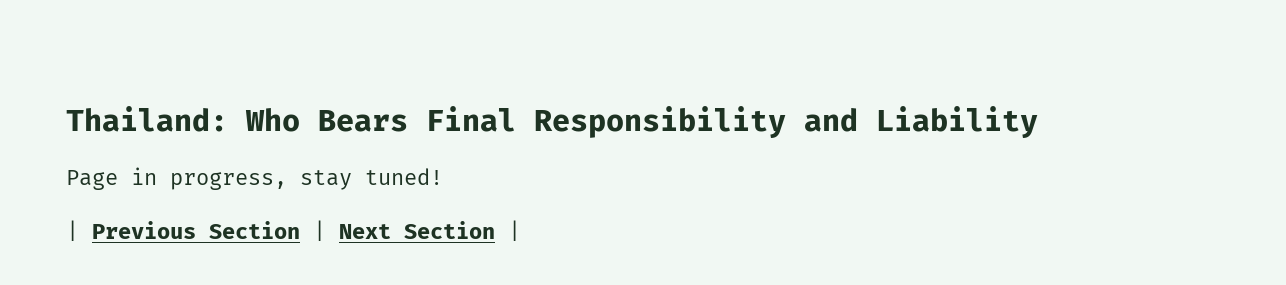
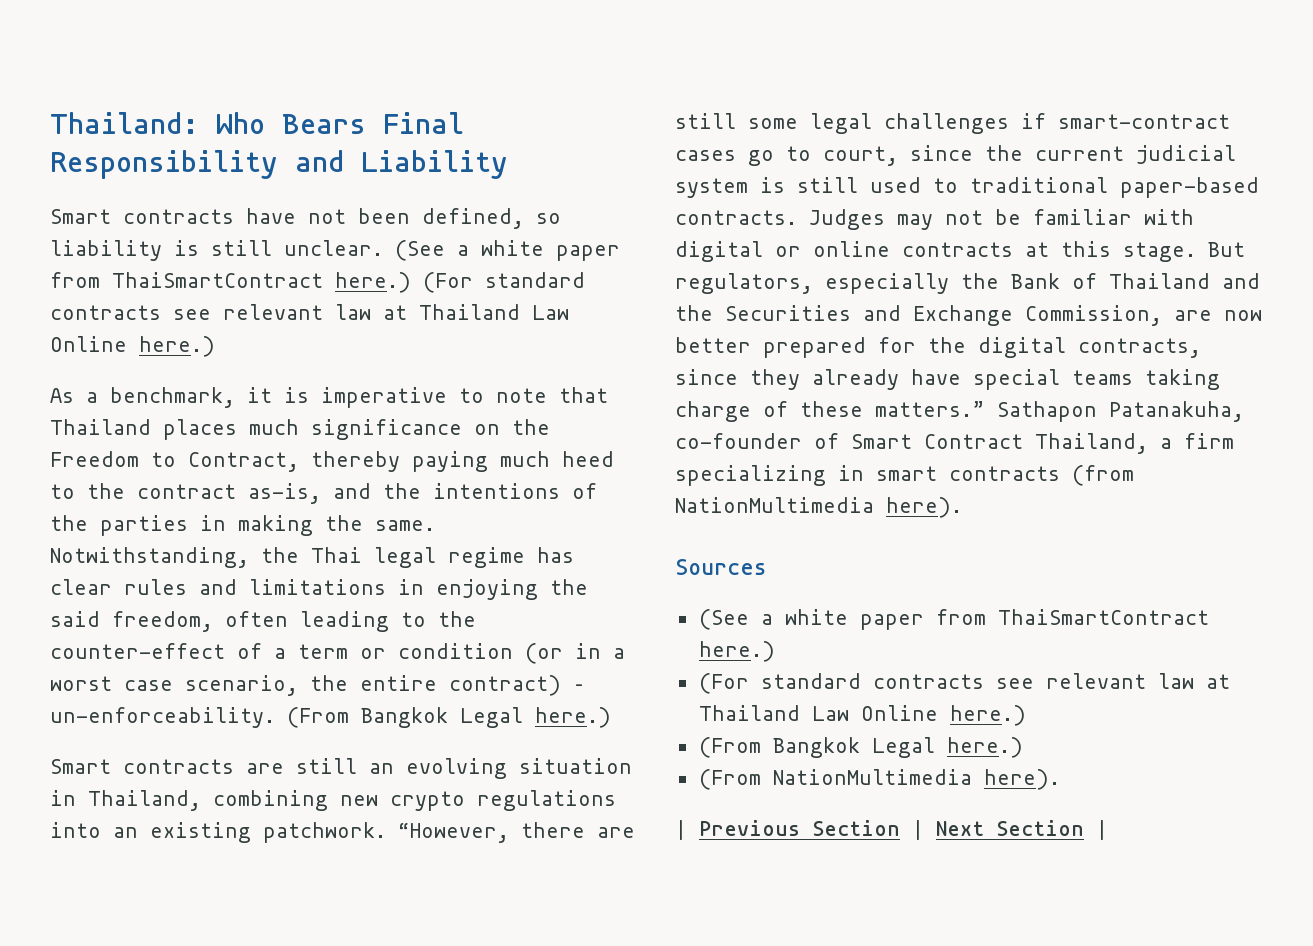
- Page in progress, stay tuned!
+ Smart contracts have not been defined, so liability is still unclear. (See a white paper from ThaiSmartContract here.) (For standard contracts see relevant law at Thailand Law Online here.)
+ As a benchmark, it is imperative to note that Thailand places much significance on the Freedom to Contract, thereby paying much heed to the contract as-is, and the intentions of the parties in making the same. Notwithstanding, the Thai legal regime has clear rules and limitations in enjoying the said freedom, often leading to the counter-effect of a term or condition (or in a worst case scenario, the entire contract) – un-enforceability. (From Bangkok Legal here.)
+ Smart contracts are still an evolving situation in Thailand, combining new crypto regulations into an existing patchwork. “However, there are still some legal challenges if smart-contract cases go to court, since the current judicial system is still used to traditional paper-based contracts. Judges may not be familiar with digital or online contracts at this stage. But regulators, especially the Bank of Thailand and the Securities and Exchange Commission, are now better prepared for the digital contracts, since they already have special teams taking charge of these matters.” Sathapon Patanakuha, co-founder of Smart Contract Thailand, a firm specializing in smart contracts (from NationMultimedia here).
+ Sources
+ (See a white paper from ThaiSmartContract here.)
+ (For standard contracts see relevant law at Thailand Law Online here.)
+ (From Bangkok Legal here.)
+ (From NationMultimedia here).

